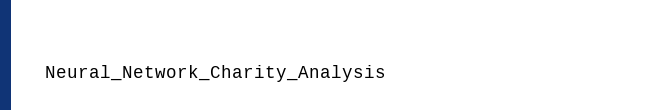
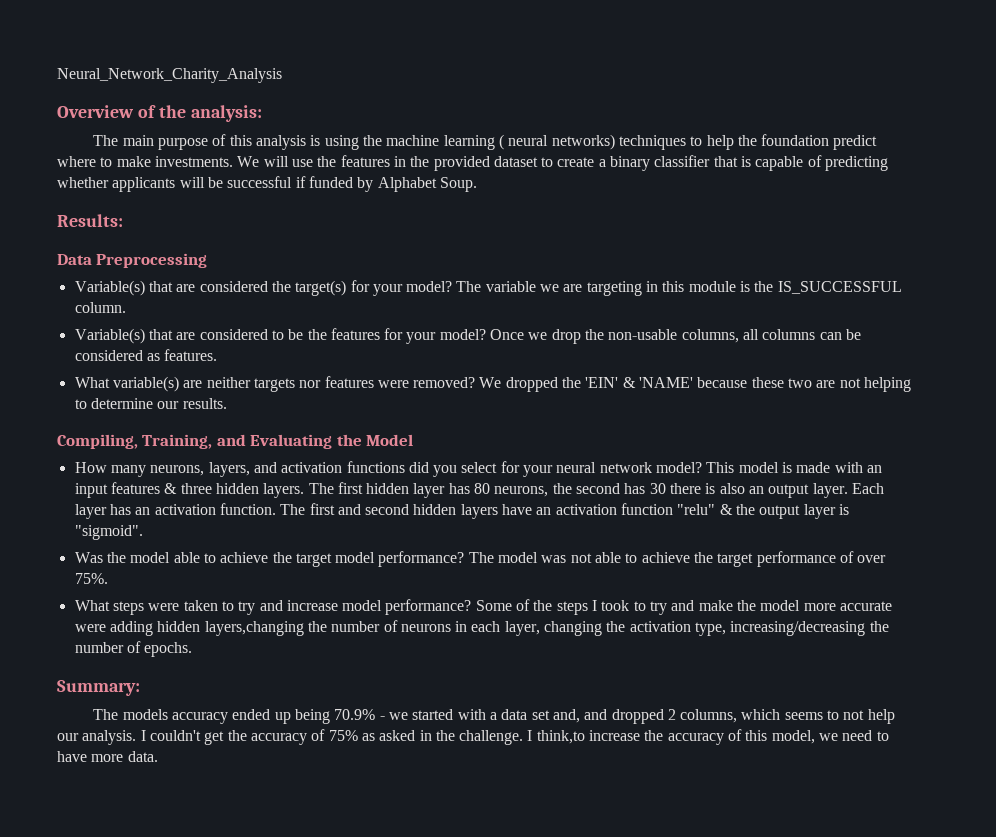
+ Overview of the analysis:
+ The main purpose of this analysis is using the machine learning ( neural networks) techniques to help the foundation predict where to make investments. We will use the features in the provided dataset to create a binary classifier that is capable of predicting whether applicants will be successful if funded by Alphabet Soup.
+ Results:
+ Data Preprocessing
+ Variable(s) that are considered the target(s) for your model? The variable we are targeting in this module is the IS_SUCCESSFUL column.
+ Variable(s) that are considered to be the features for your model? Once we drop the non-usable columns, all columns can be considered as features.
+ What variable(s) are neither targets nor features were removed? We dropped the 'EIN' & 'NAME' because these two are not helping to determine our results.
+ Compiling, Training, and Evaluating the Model
+ How many neurons, layers, and activation functions did you select for your neural network model? This model is made with an input features & three hidden layers. The first hidden layer has 80 neurons, the second has 30 there is also an output layer. Each layer has an activation function. The first and second hidden layers have an activation function "relu" & the output layer is "sigmoid".
+ Was the model able to achieve the target model performance? The model was not able to achieve the target performance of over 75%.
+ What steps were taken to try and increase model performance? Some of the steps I took to try and make the model more accurate were adding hidden layers,changing the number of neurons in each layer, changing the activation type, increasing/decreasing the number of epochs.
+ Summary:
+ The models accuracy ended up being 70.9% - we started with a data set and, and dropped 2 columns, which seems to not help our analysis. I couldn't get the accuracy of 75% as asked in the challenge. I think,to increase the accuracy of this model, we need to have more data.

